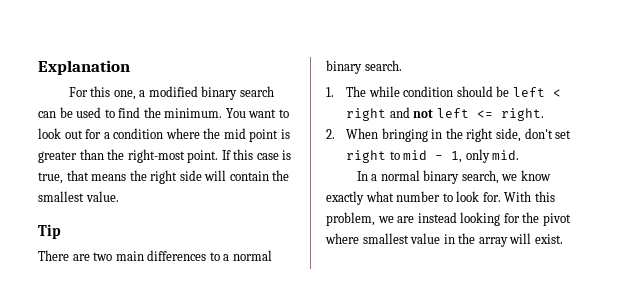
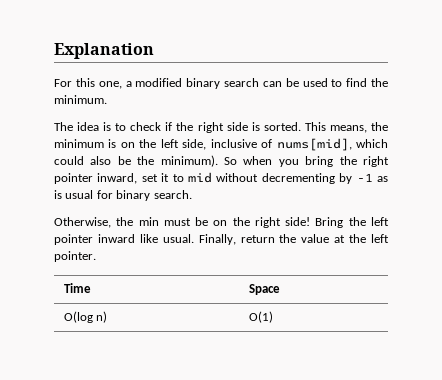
- For this one, a modified binary search can be used to find the minimum. You want to look out for a condition where the mid point is greater than the right-most point. If this case is true, that means the right side will contain the smallest value.
- Tip
- There are two main differences to a normal binary search.
- 1. The while condition should be left < right and not left <= right.
- 2. When bringing in the right side, don't set right to mid - 1, only mid.
- In a normal binary search, we know exactly what number to look for. With this problem, we are instead looking for the pivot where smallest value in the array will exist.
+ For this one, a modified binary search can be used to find the minimum.
+ The idea is to check if the right side is sorted. This means, the minimum is on the left side, inclusive of nums[mid], which could also be the minimum). So when you bring the right pointer inward, set it to mid without decrementing by -1 as is usual for binary search.
+ Otherwise, the min must be on the right side! Bring the left pointer inward like usual. Finally, return the value at the left pointer.
+ Time | Space
+ O(log n) | O(1)

